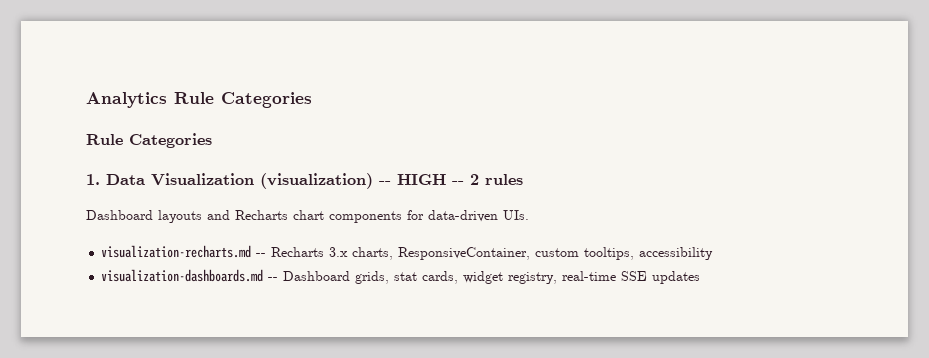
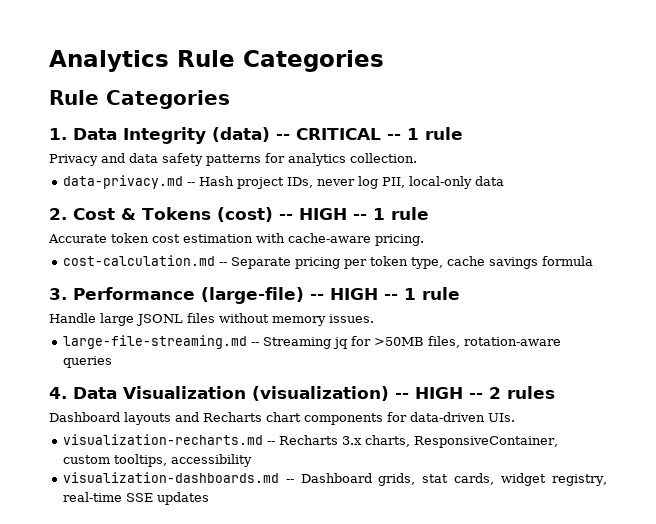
- 1. Data Visualization (visualization) -- HIGH -- 2 rules
+ 1. Data Integrity (data) -- CRITICAL -- 1 rule
+ Privacy and data safety patterns for analytics collection.
+ data-privacy.md -- Hash project IDs, never log PII, local-only data
+ 2. Cost & Tokens (cost) -- HIGH -- 1 rule
+ Accurate token cost estimation with cache-aware pricing.
+ cost-calculation.md -- Separate pricing per token type, cache savings formula
+ 3. Performance (large-file) -- HIGH -- 1 rule
+ Handle large JSONL files without memory issues.
+ large-file-streaming.md -- Streaming jq for >50MB files, rotation-aware queries
+ 4. Data Visualization (visualization) -- HIGH -- 2 rules

